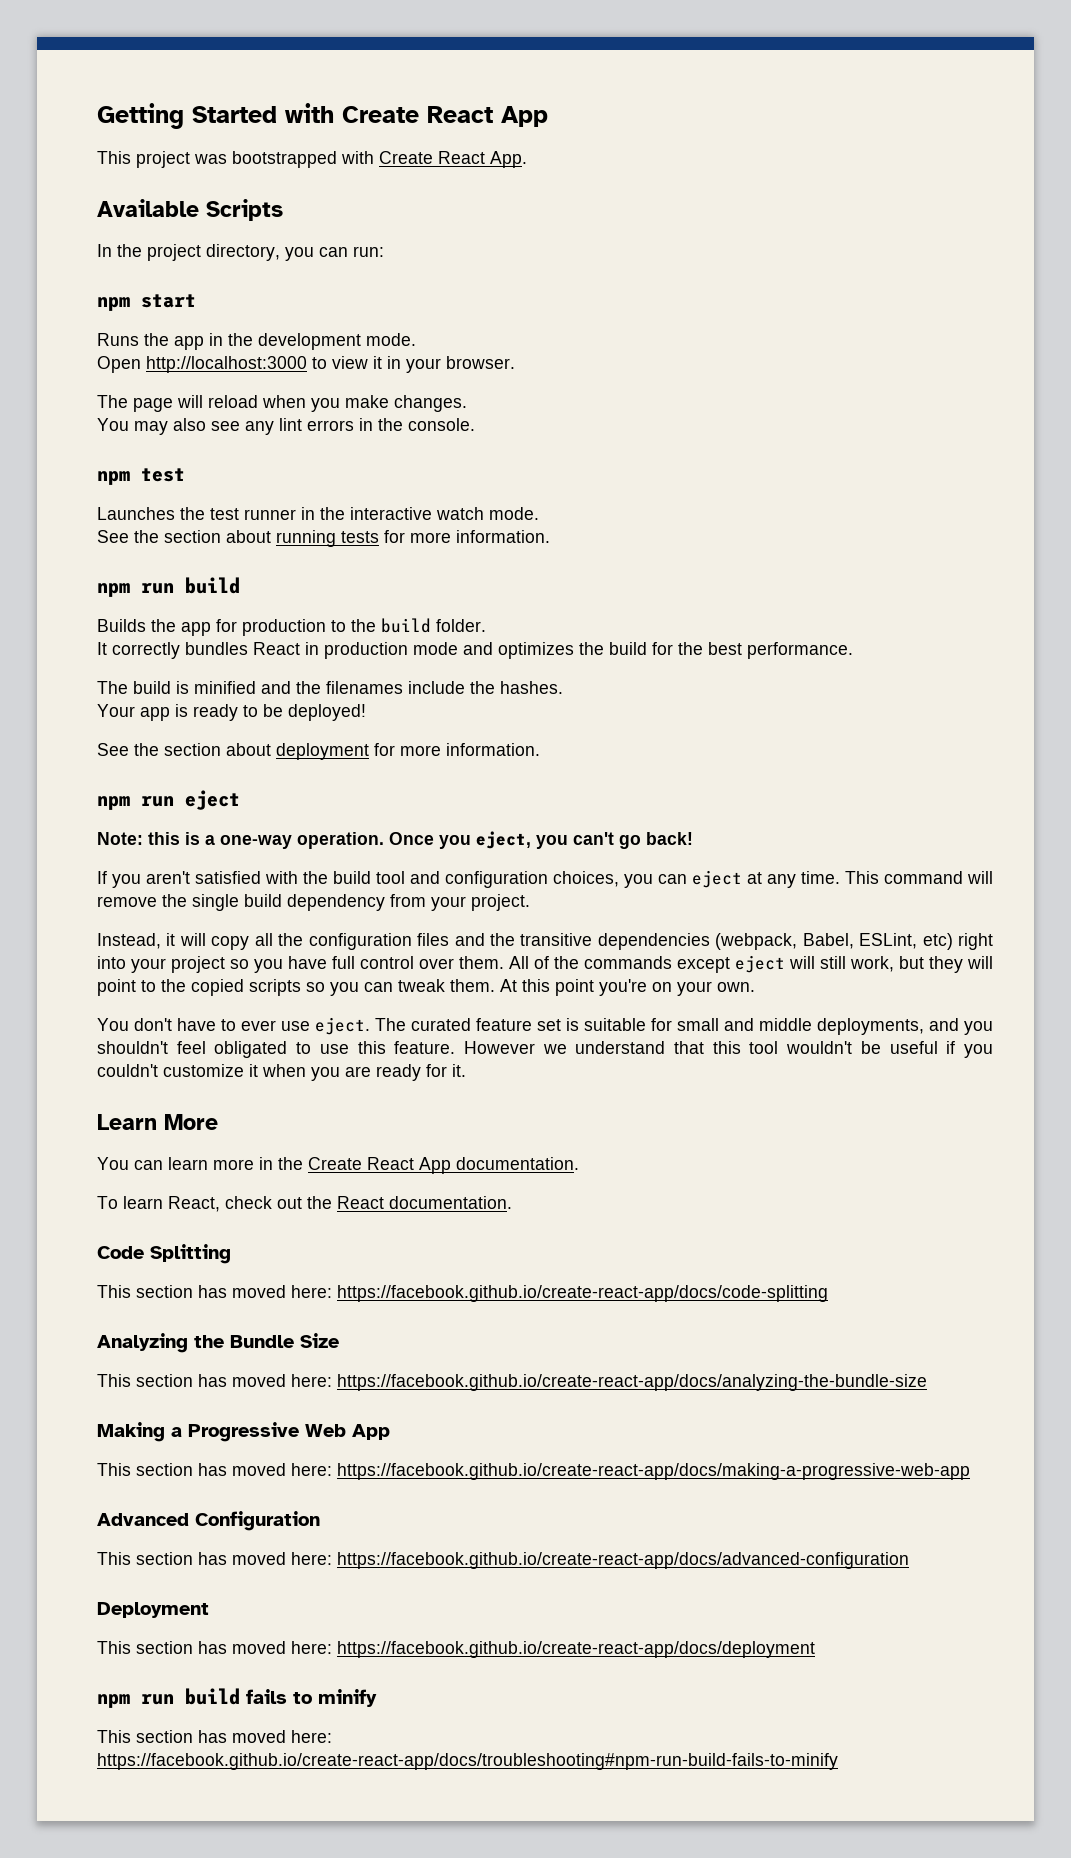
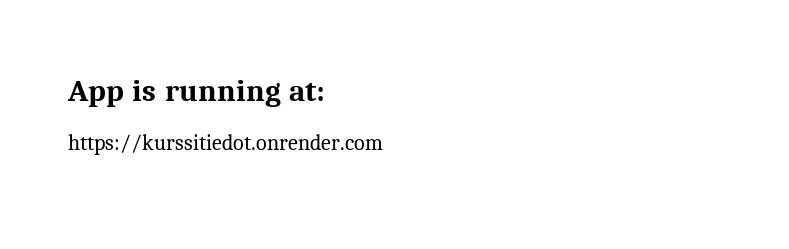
- Getting Started with Create React App
- This project was bootstrapped with Create React App.
- Available Scripts
- In the project directory, you can run:
- npm start
- Runs the app in the development mode.
- Open http://localhost:3000 to view it in your browser.
- The page will reload when you make changes.
- You may also see any lint errors in the console.
- npm test
- Launches the test runner in the interactive watch mode.
- See the section about running tests for more information.
- npm run build
- Builds the app for production to the build folder.
- It correctly bundles React in production mode and optimizes the build for the best performance.
- The build is minified and the filenames include the hashes.
- Your app is ready to be deployed!
- See the section about deployment for more information.
- npm run eject
- Note: this is a one-way operation. Once you eject, you can't go back!
- If you aren't satisfied with the build tool and configuration choices, you can eject at any time. This command will remove the single build dependency from your project.
- Instead, it will copy all the configuration files and the transitive dependencies (webpack, Babel, ESLint, etc) right into your project so you have full control over them. All of the commands except eject will still work, but they will point to the copied scripts so you can tweak them. At this point you're on your own.
- You don't have to ever use eject. The curated feature set is suitable for small and middle deployments, and you shouldn't feel obligated to use this feature. However we understand that this tool wouldn't be useful if you couldn't customize it when you are ready for it.
- Learn More
- You can learn more in the Create React App documentation.
- To learn React, check out the React documentation.
- Code Splitting
- This section has moved here: https://facebook.github.io/create-react-app/docs/code-splitting
- Analyzing the Bundle Size
- This section has moved here: https://facebook.github.io/create-react-app/docs/analyzing-the-bundle-size
- Making a Progressive Web App
- This section has moved here: https://facebook.github.io/create-react-app/docs/making-a-progressive-web-app
- Advanced Configuration
- This section has moved here: https://facebook.github.io/create-react-app/docs/advanced-configuration
- Deployment
- This section has moved here: https://facebook.github.io/create-react-app/docs/deployment
- npm run build fails to minify
- This section has moved here: https://facebook.github.io/create-react-app/docs/troubleshooting#npm-run-build-fails-to-minify
+ App is running at:
+ https://kurssitiedot.onrender.com

